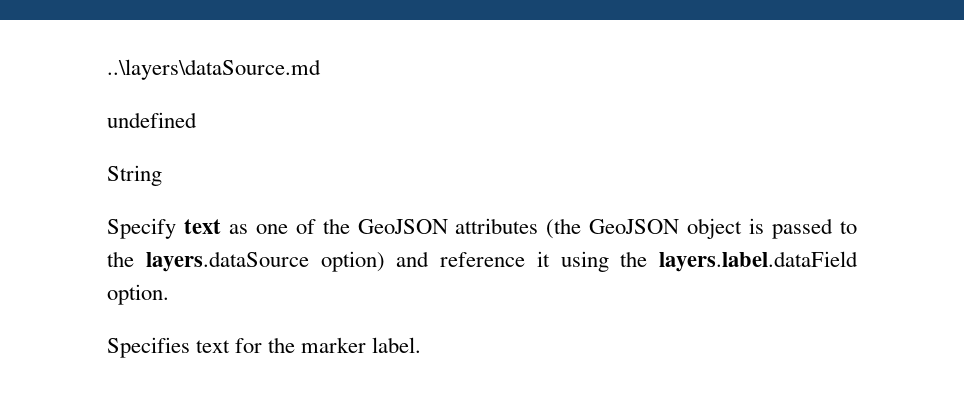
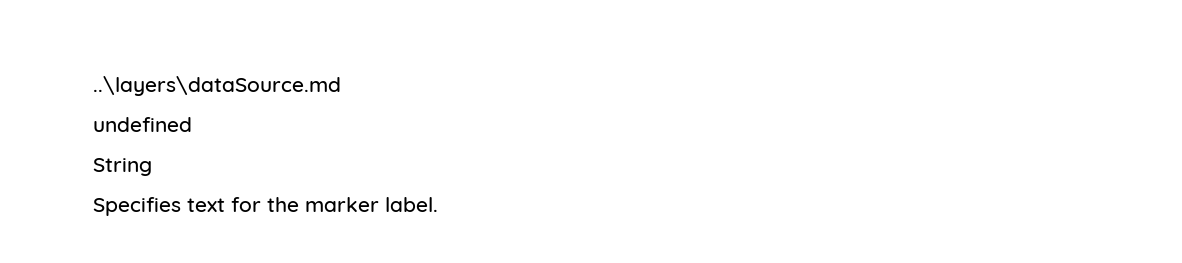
- Specify text as one of the GeoJSON attributes (the GeoJSON object is passed to the layers.dataSource option) and reference it using the layers.label.dataField option.

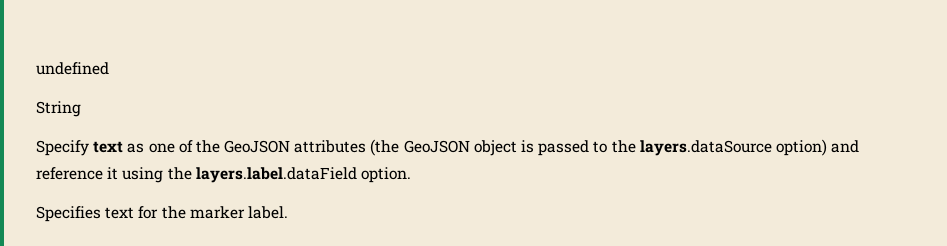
- ..\layers\dataSource.md
+ Specify text as one of the GeoJSON attributes (the GeoJSON object is passed to the layers.dataSource option) and reference it using the layers.label.dataField option.

